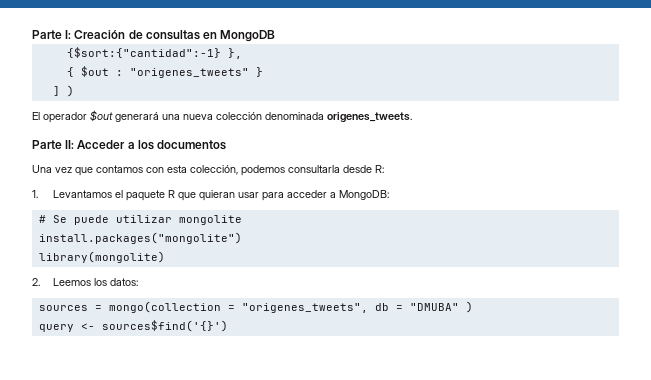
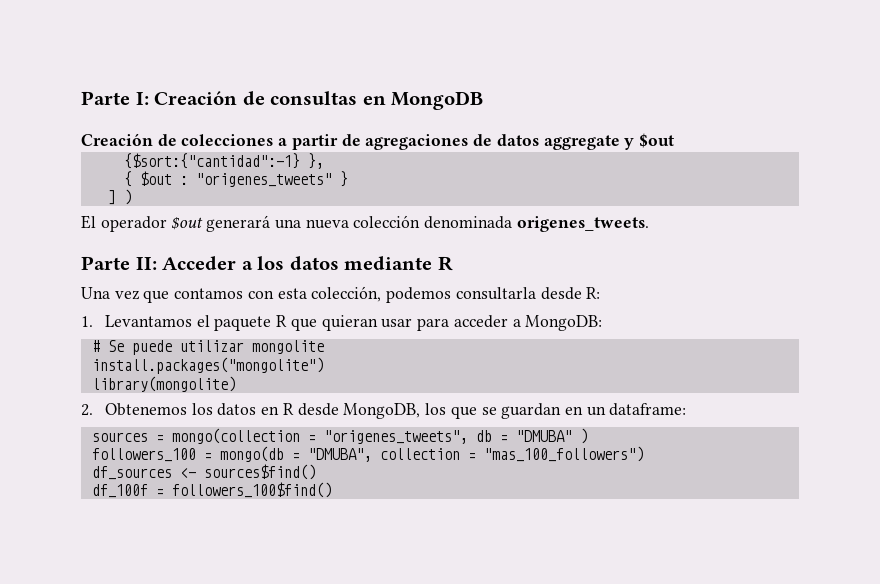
+ Creación de colecciones a partir de agregaciones de datos aggregate y $out
- Parte II: Acceder a los documentos
+ Parte II: Acceder a los datos mediante R
- 2. Leemos los datos:
+ 2. Obtenemos los datos en R desde MongoDB, los que se guardan en un dataframe:
- query <- sources$find('{}')
+ followers_100 = mongo(db = "DMUBA", collection = "mas_100_followers")
+ df_sources <- sources$find()
+ df_100f = followers_100$find()

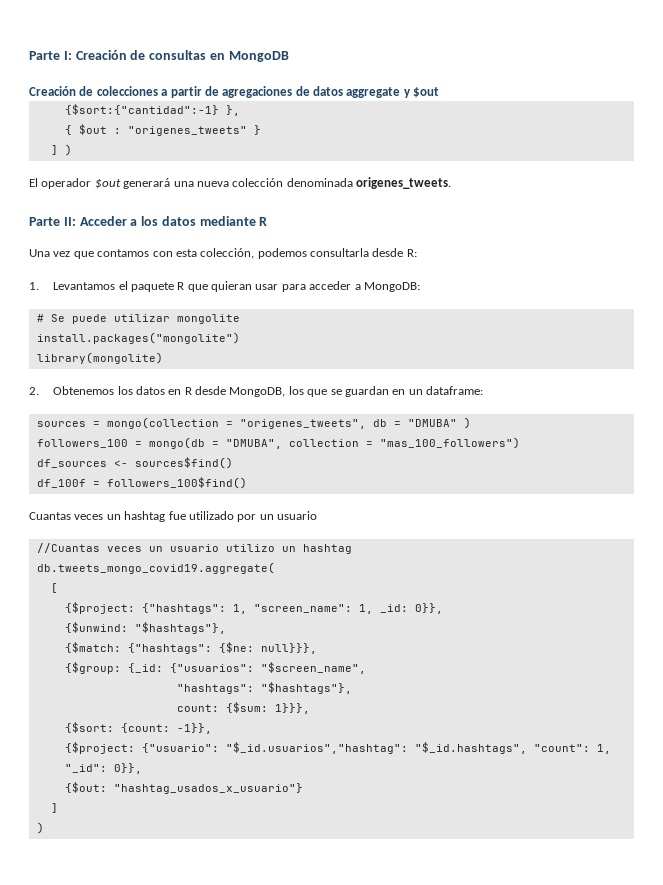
+ Cuantas veces un hashtag fue utilizado por un usuario
+ //Cuantas veces un usuario utilizo un hashtag
+ db.tweets_mongo_covid19.aggregate(
+ [
+ {$project: {"hashtags": 1, "screen_name": 1, _id: 0}},
+ {$unwind: "$hashtags"},
+ {$match: {"hashtags": {$ne: null}}},
+ {$group: {_id: {"usuarios": "$screen_name",
+ "hashtags": "$hashtags"},
+ count: {$sum: 1}}},
+ {$sort: {count: -1}},
+ {$project: {"usuario": "$_id.usuarios","hashtag": "$_id.hashtags", "count": 1, "_id": 0}},
+ {$out: "hashtag_usados_x_usuario"}
+ ]
+ )

